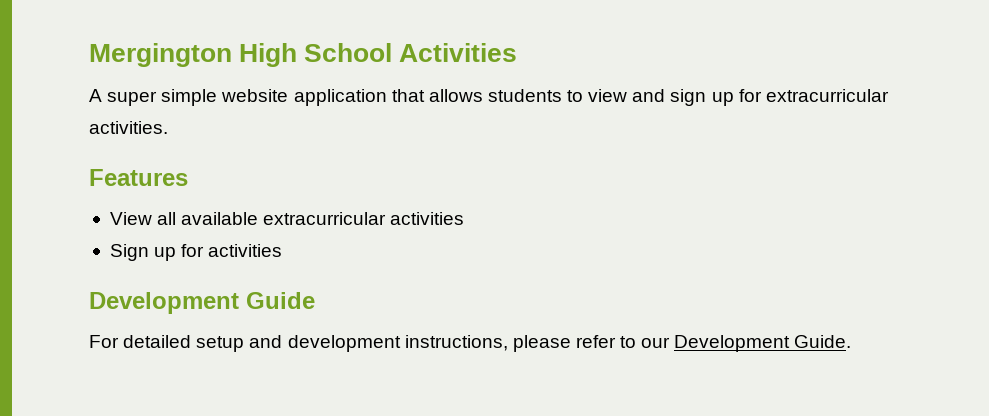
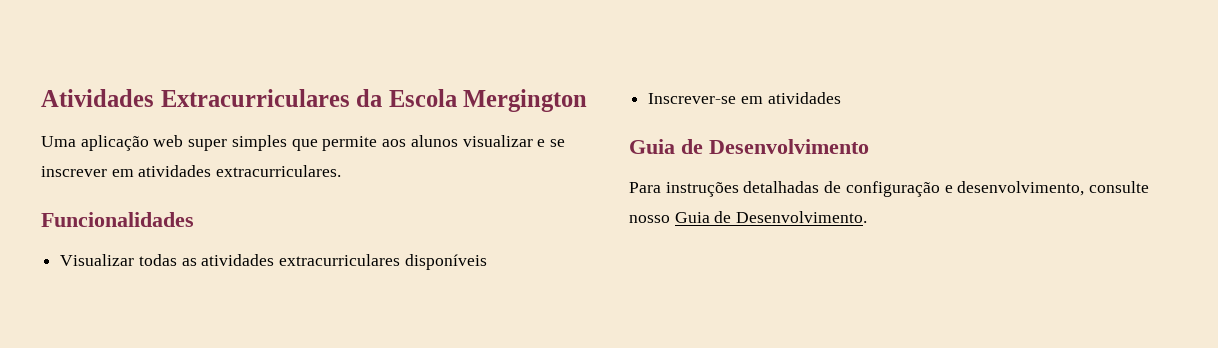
- Mergington High School Activities
- A super simple website application that allows students to view and sign up for extracurricular activities.
- Features
- View all available extracurricular activities
- Sign up for activities
- Development Guide
- For detailed setup and development instructions, please refer to our Development Guide.
+ Atividades Extracurriculares da Escola Mergington
+ Uma aplicação web super simples que permite aos alunos visualizar e se inscrever em atividades extracurriculares.
+ Funcionalidades
+ Visualizar todas as atividades extracurriculares disponíveis
+ Inscrever-se em atividades
+ Guia de Desenvolvimento
+ Para instruções detalhadas de configuração e desenvolvimento, consulte nosso Guia de Desenvolvimento.

